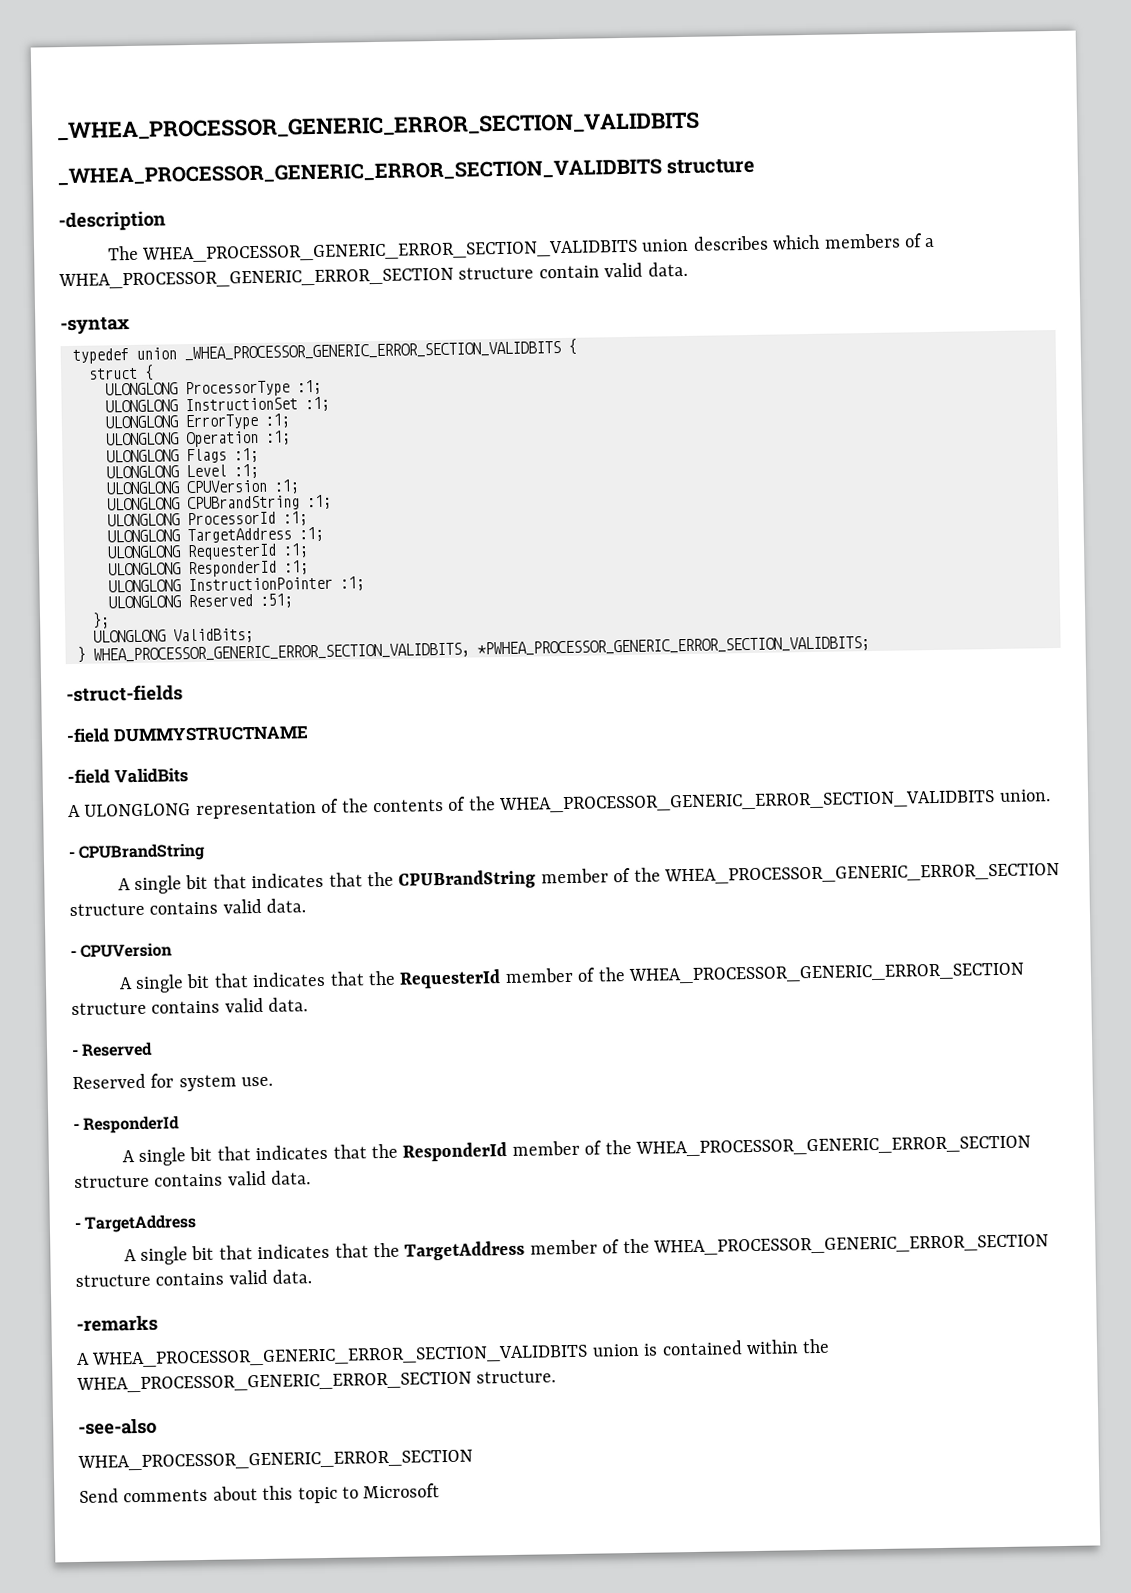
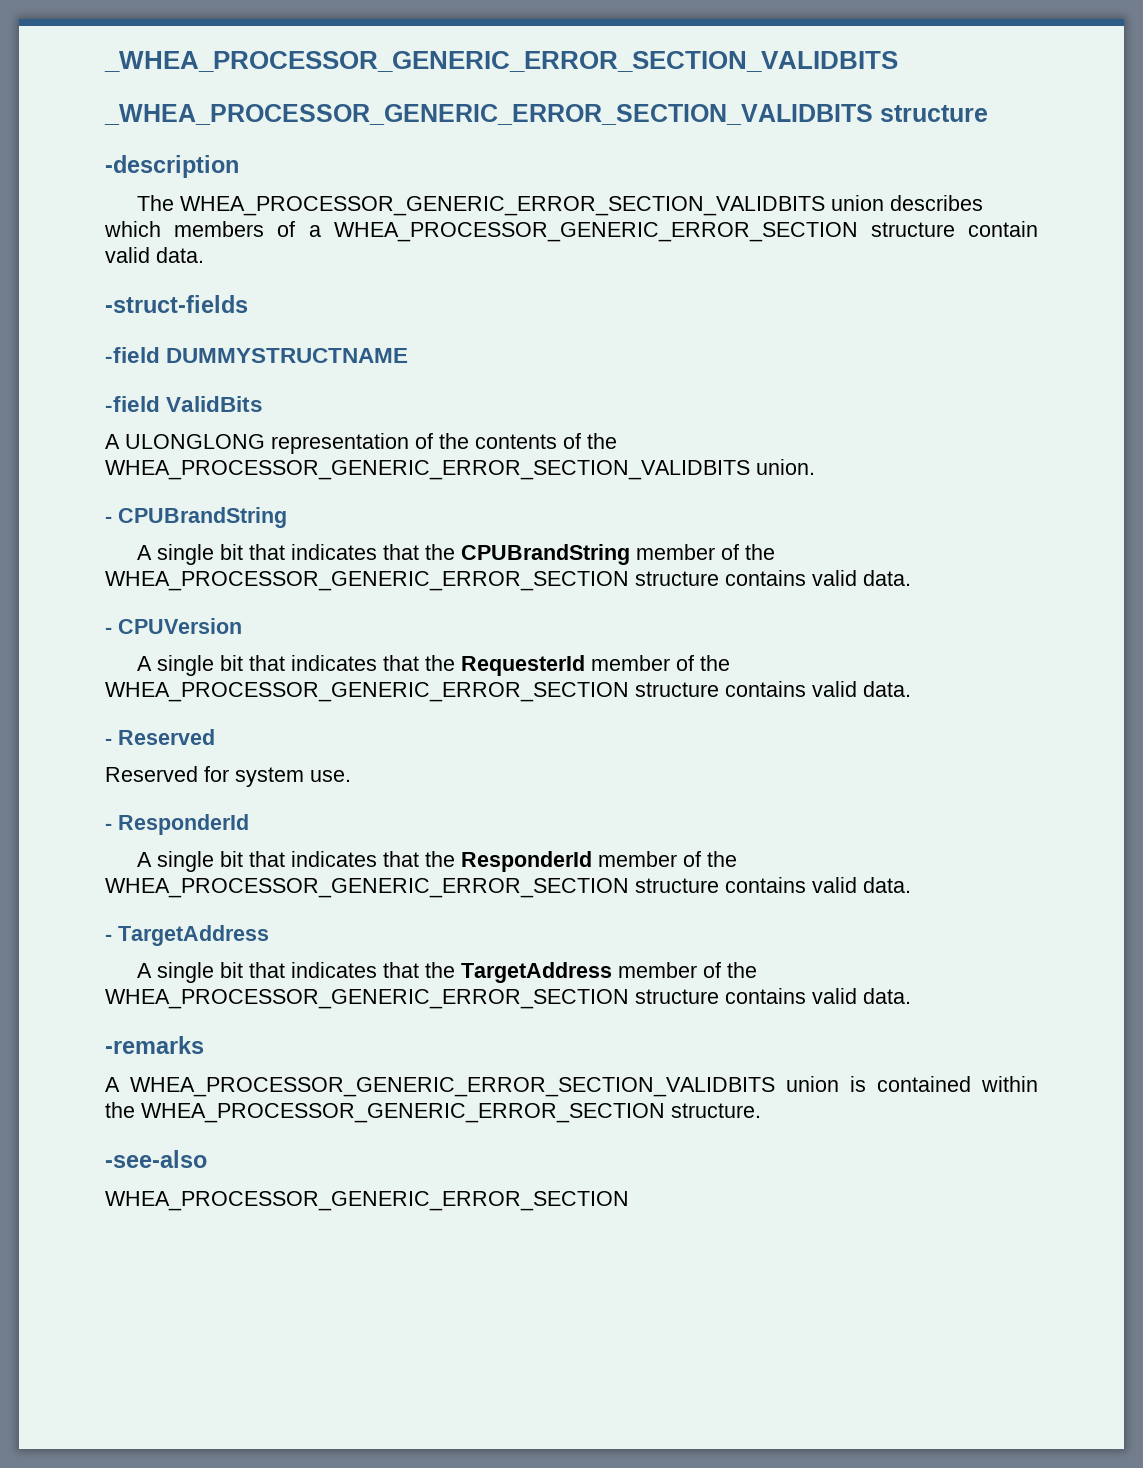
- -syntax
- typedef union _WHEA_PROCESSOR_GENERIC_ERROR_SECTION_VALIDBITS {
- struct {
- ULONGLONG ProcessorType :1;
- ULONGLONG InstructionSet :1;
- ULONGLONG ErrorType :1;
- ULONGLONG Operation :1;
- ULONGLONG Flags :1;
- ULONGLONG Level :1;
- ULONGLONG CPUVersion :1;
- ULONGLONG CPUBrandString :1;
- ULONGLONG ProcessorId :1;
- ULONGLONG TargetAddress :1;
- ULONGLONG RequesterId :1;
- ULONGLONG ResponderId :1;
- ULONGLONG InstructionPointer :1;
- ULONGLONG Reserved :51;
- };
- ULONGLONG ValidBits;
- } WHEA_PROCESSOR_GENERIC_ERROR_SECTION_VALIDBITS, *PWHEA_PROCESSOR_GENERIC_ERROR_SECTION_VALIDBITS;
- Send comments about this topic to Microsoft

